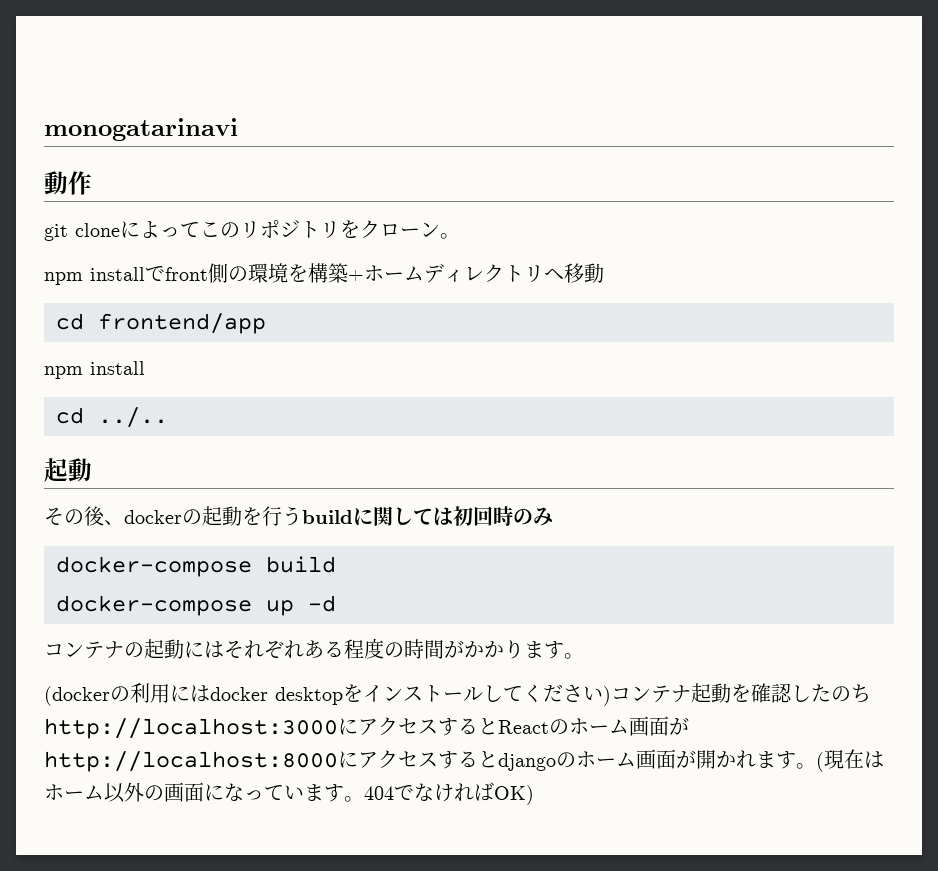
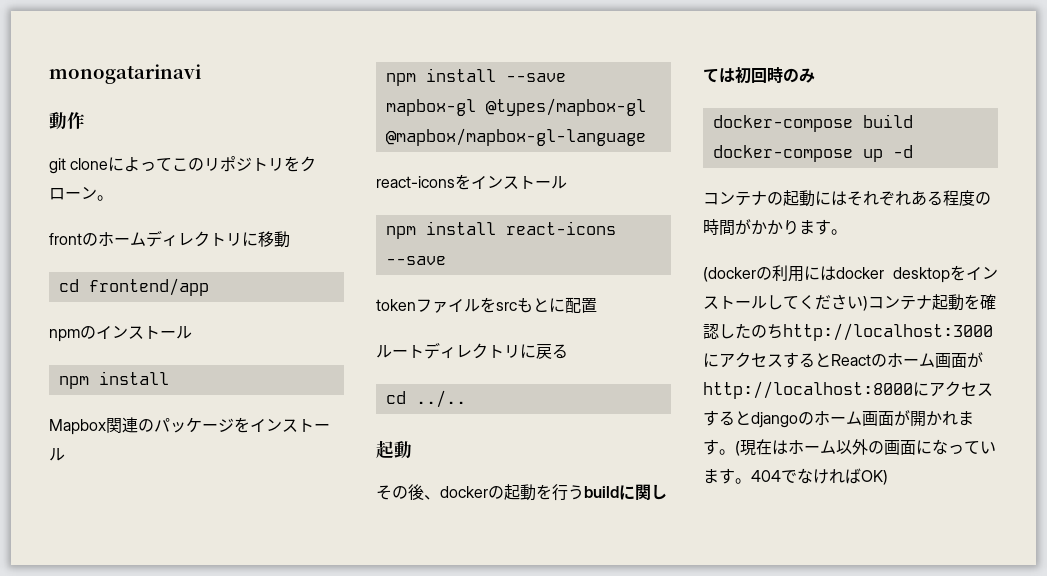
- npm installでfront側の環境を構築+ホームディレクトリへ移動
+ frontのホームディレクトリに移動
  cd frontend/app
+ npmのインストール
  npm install
+ Mapbox関連のパッケージをインストール
+ npm install --save mapbox-gl @types/mapbox-gl @mapbox/mapbox-gl-language
+ react-iconsをインストール
+ npm install react-icons --save
+ tokenファイルをsrcもとに配置
+ ルートディレクトリに戻る

